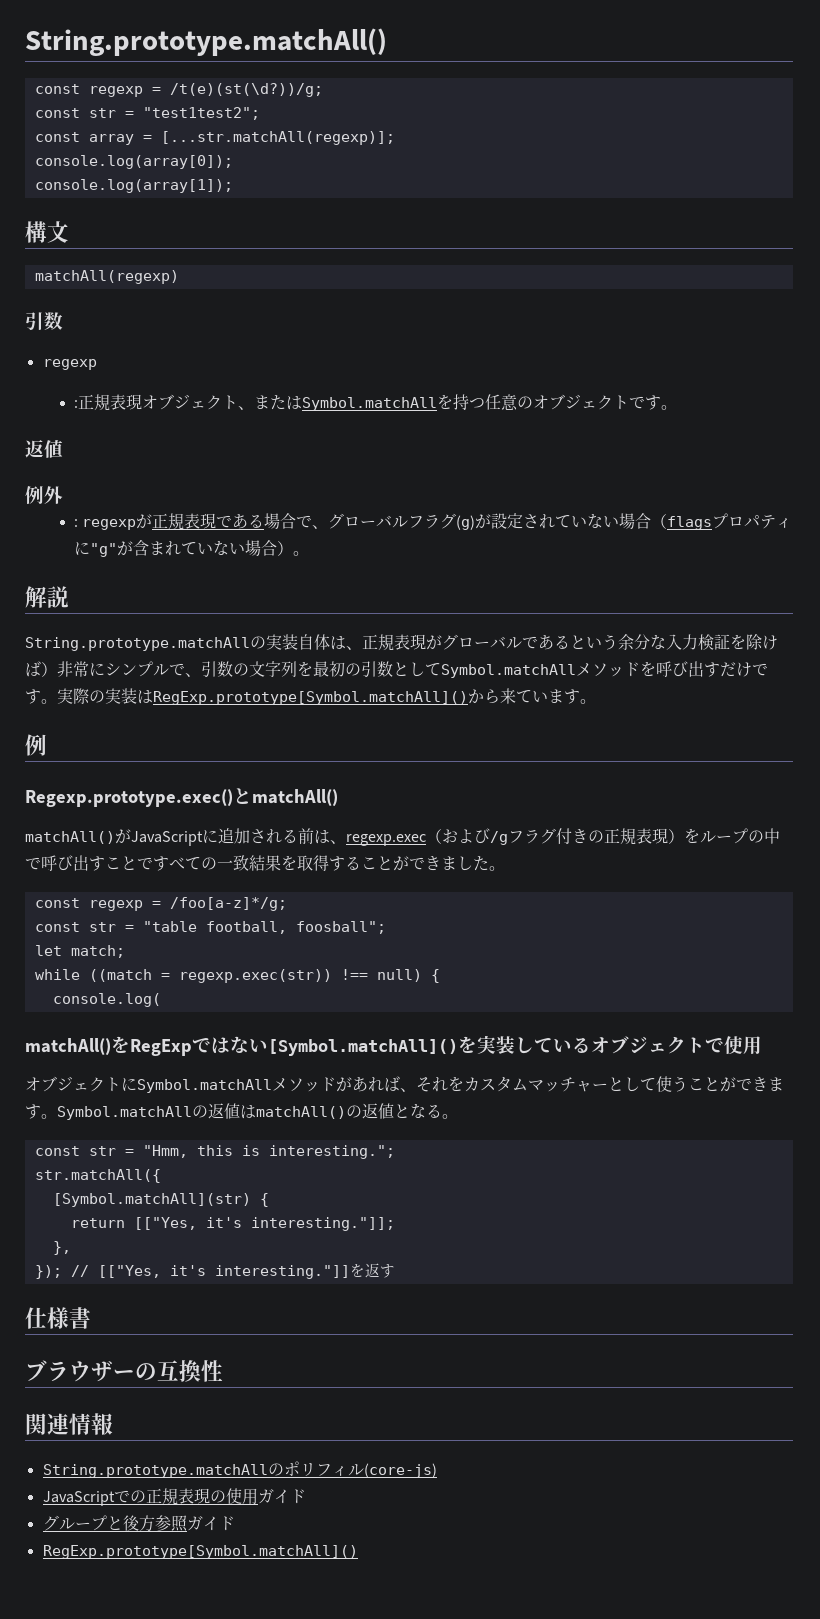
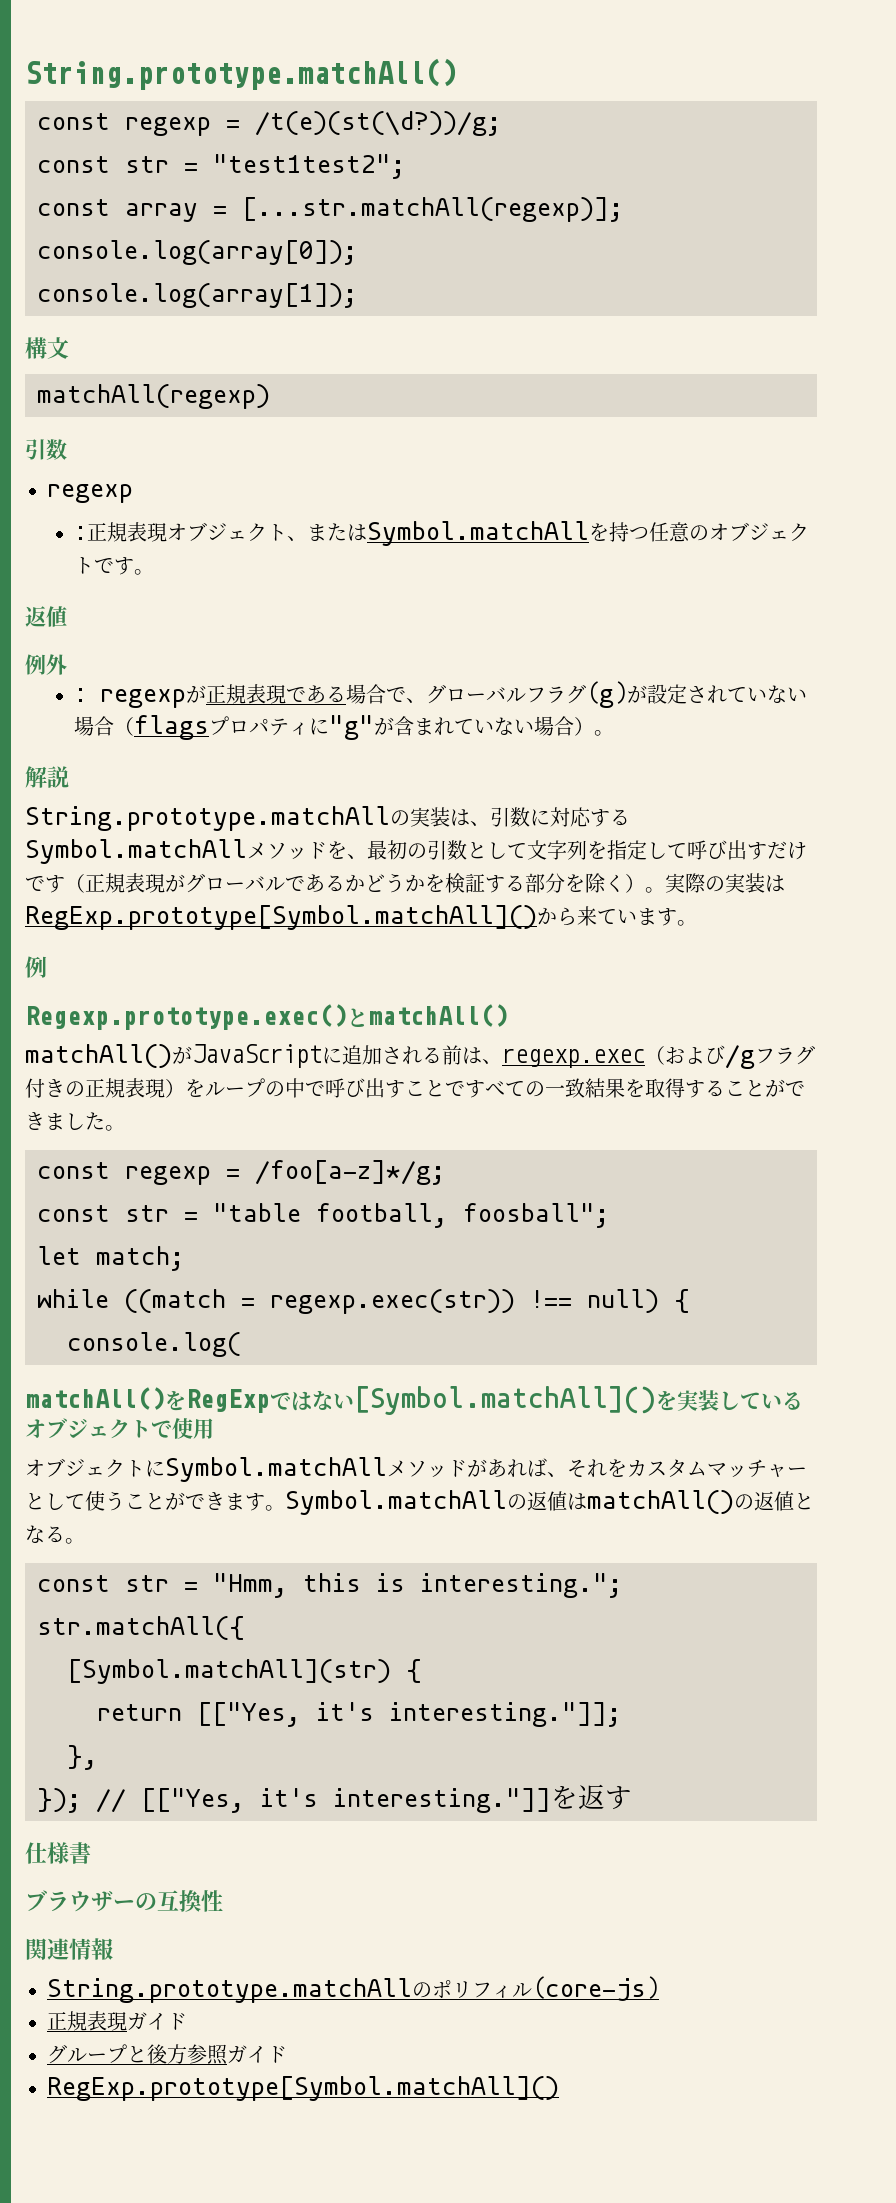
- String.prototype.matchAllの実装自体は、正規表現がグローバルであるという余分な入力検証を除けば）非常にシンプルで、引数の文字列を最初の引数としてSymbol.matchAllメソッドを呼び出すだけです。
+ String.prototype.matchAllの実装は、引数に対応するSymbol.matchAllメソッドを、最初の引数として文字列を指定して呼び出すだけです（正規表現がグローバルであるかどうかを検証する部分を除く）。
- JavaScriptでの正規表現の使用ガイド
+ 正規表現ガイド

